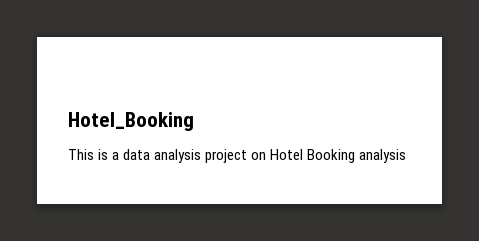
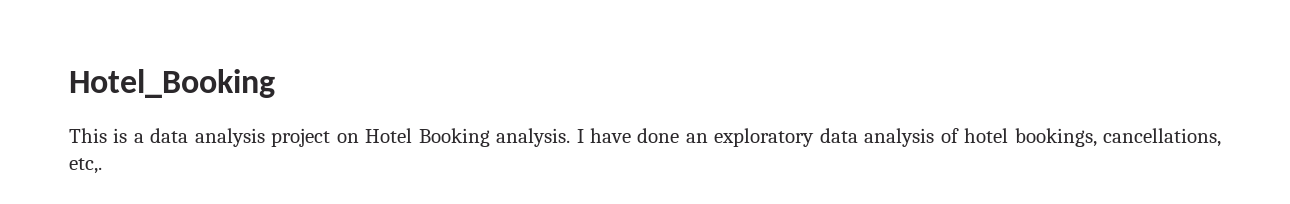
- This is a data analysis project on Hotel Booking analysis
+ This is a data analysis project on Hotel Booking analysis. I have done an exploratory data analysis of hotel bookings, cancellations, etc,.

